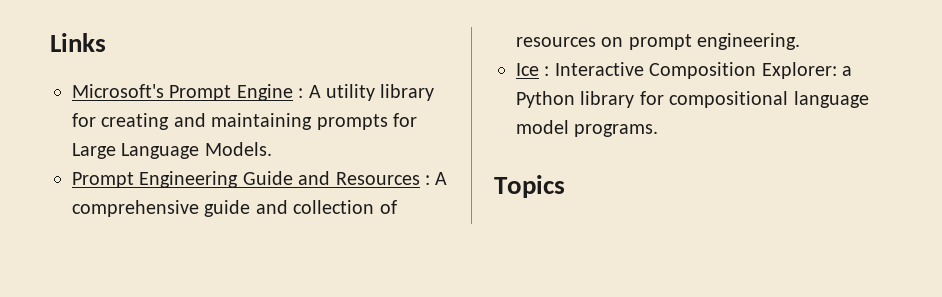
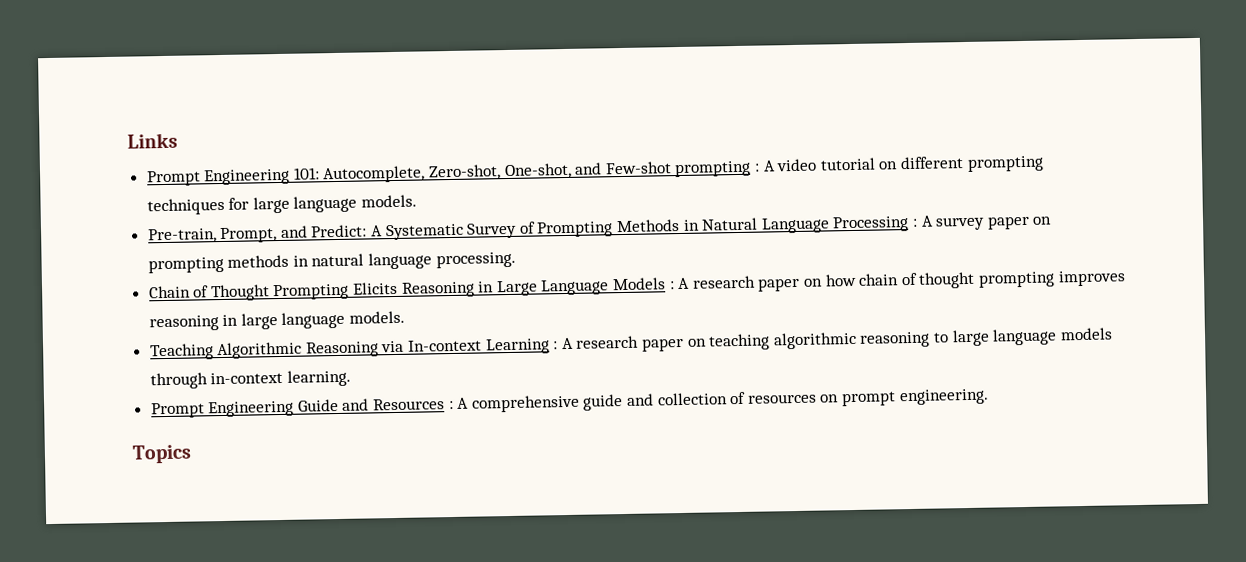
- Microsoft's Prompt Engine : A utility library for creating and maintaining prompts for Large Language Models.
+ Prompt Engineering 101: Autocomplete, Zero-shot, One-shot, and Few-shot prompting : A video tutorial on different prompting techniques for large language models.
+ Pre-train, Prompt, and Predict: A Systematic Survey of Prompting Methods in Natural Language Processing : A survey paper on prompting methods in natural language processing.
+ Chain of Thought Prompting Elicits Reasoning in Large Language Models : A research paper on how chain of thought prompting improves reasoning in large language models.
+ Teaching Algorithmic Reasoning via In-context Learning : A research paper on teaching algorithmic reasoning to large language models through in-context learning.
- Ice : Interactive Composition Explorer: a Python library for compositional language model programs.

